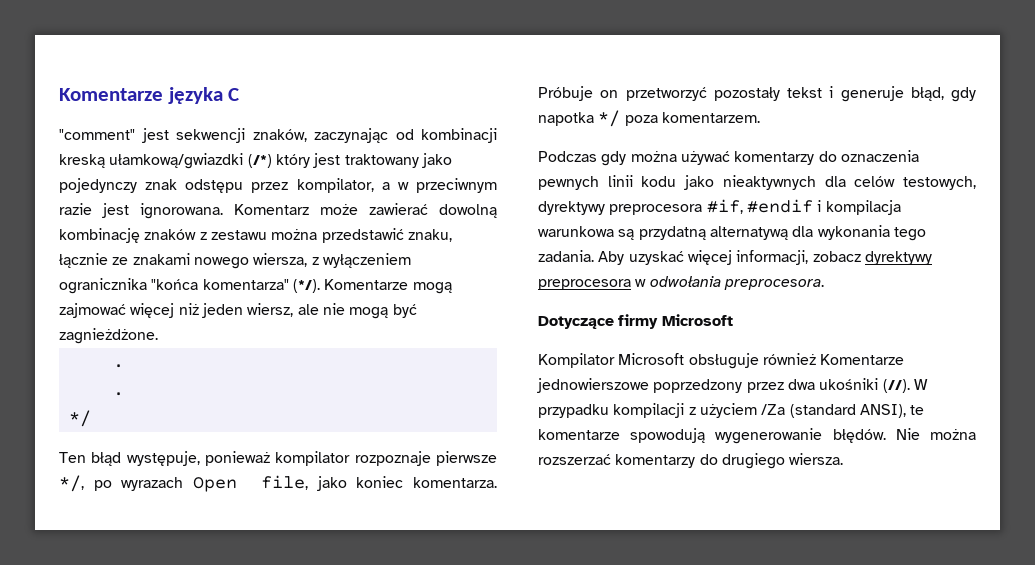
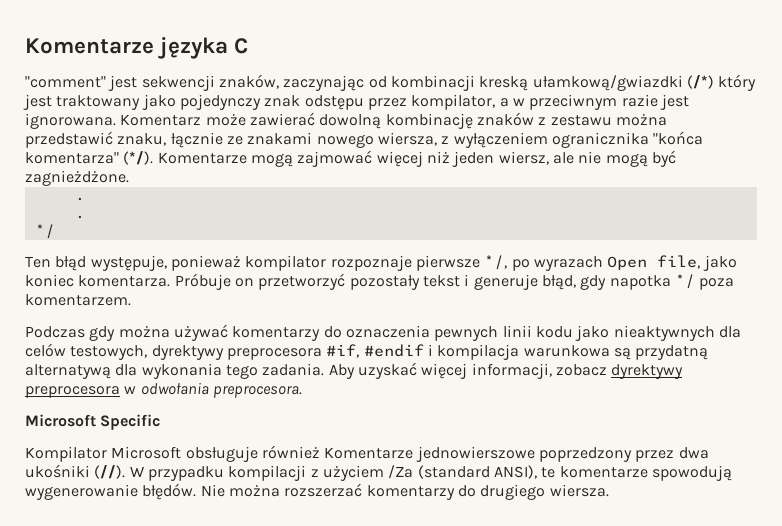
- Dotyczące firmy Microsoft
+ Microsoft Specific

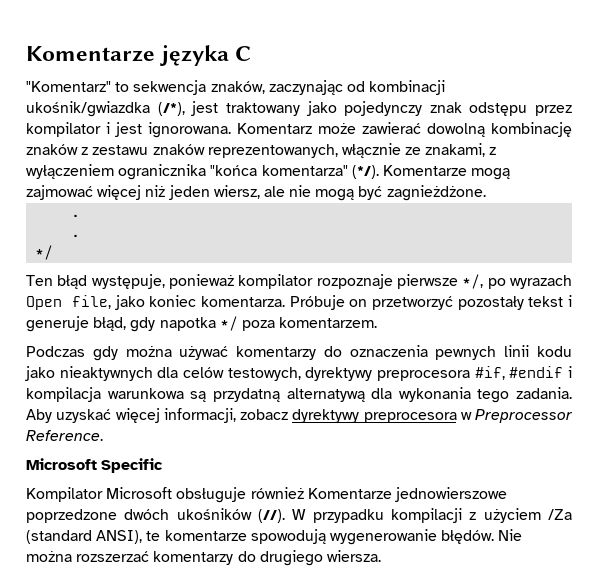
- "comment" jest sekwencji znaków, zaczynając od kombinacji kreską ułamkową/gwiazdki (/*) który jest traktowany jako pojedynczy znak odstępu przez kompilator, a w przeciwnym razie jest ignorowana.
+ "Komentarz" to sekwencja znaków, zaczynając od kombinacji ukośnik/gwiazdka (/*), jest traktowany jako pojedynczy znak odstępu przez kompilator i jest ignorowana.
- Komentarz może zawierać dowolną kombinację znaków z zestawu można przedstawić znaku, łącznie ze znakami nowego wiersza, z wyłączeniem ogranicznika "końca komentarza" (*/).
+ Komentarz może zawierać dowolną kombinację znaków z zestawu znaków reprezentowanych, włącznie ze znakami, z wyłączeniem ogranicznika "końca komentarza" (*/).
- Aby uzyskać więcej informacji, zobacz dyrektywy preprocesora w odwołania preprocesora.
+ Aby uzyskać więcej informacji, zobacz dyrektywy preprocesora w Preprocessor Reference.
- Kompilator Microsoft obsługuje również Komentarze jednowierszowe poprzedzony przez dwa ukośniki (//).
+ Kompilator Microsoft obsługuje również Komentarze jednowierszowe poprzedzone dwóch ukośników (//).

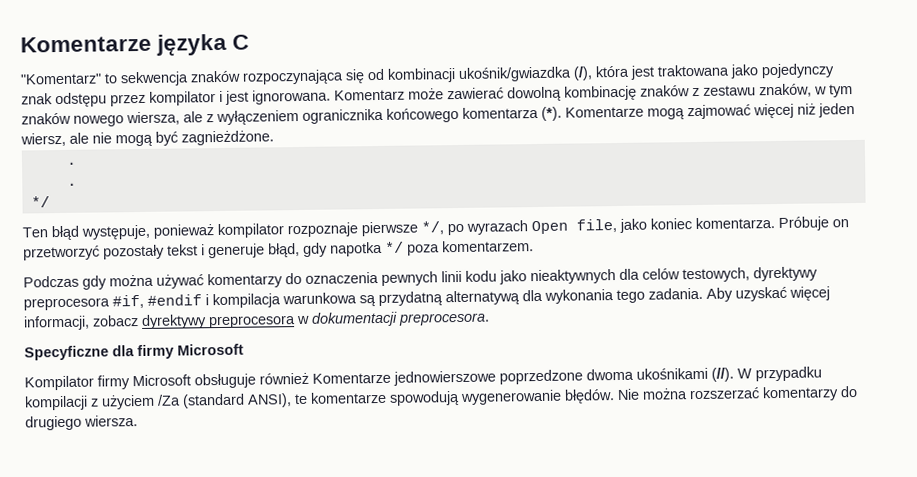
- "Komentarz" to sekwencja znaków, zaczynając od kombinacji ukośnik/gwiazdka (/*), jest traktowany jako pojedynczy znak odstępu przez kompilator i jest ignorowana.
+ "Komentarz" to sekwencja znaków rozpoczynająca się od kombinacji ukośnik/gwiazdka (/), która jest traktowana jako pojedynczy znak odstępu przez kompilator i jest ignorowana.
- Komentarz może zawierać dowolną kombinację znaków z zestawu znaków reprezentowanych, włącznie ze znakami, z wyłączeniem ogranicznika "końca komentarza" (*/).
+ Komentarz może zawierać dowolną kombinację znaków z zestawu znaków, w tym znaków nowego wiersza, ale z wyłączeniem ogranicznika końcowego komentarza (*).
- Aby uzyskać więcej informacji, zobacz dyrektywy preprocesora w Preprocessor Reference.
- Microsoft Specific
+ Aby uzyskać więcej informacji, zobacz dyrektywy preprocesora w dokumentacji preprocesora.
+ Specyficzne dla firmy Microsoft
- Kompilator Microsoft obsługuje również Komentarze jednowierszowe poprzedzone dwóch ukośników (//).
+ Kompilator firmy Microsoft obsługuje również Komentarze jednowierszowe poprzedzone dwoma ukośnikami (//).

